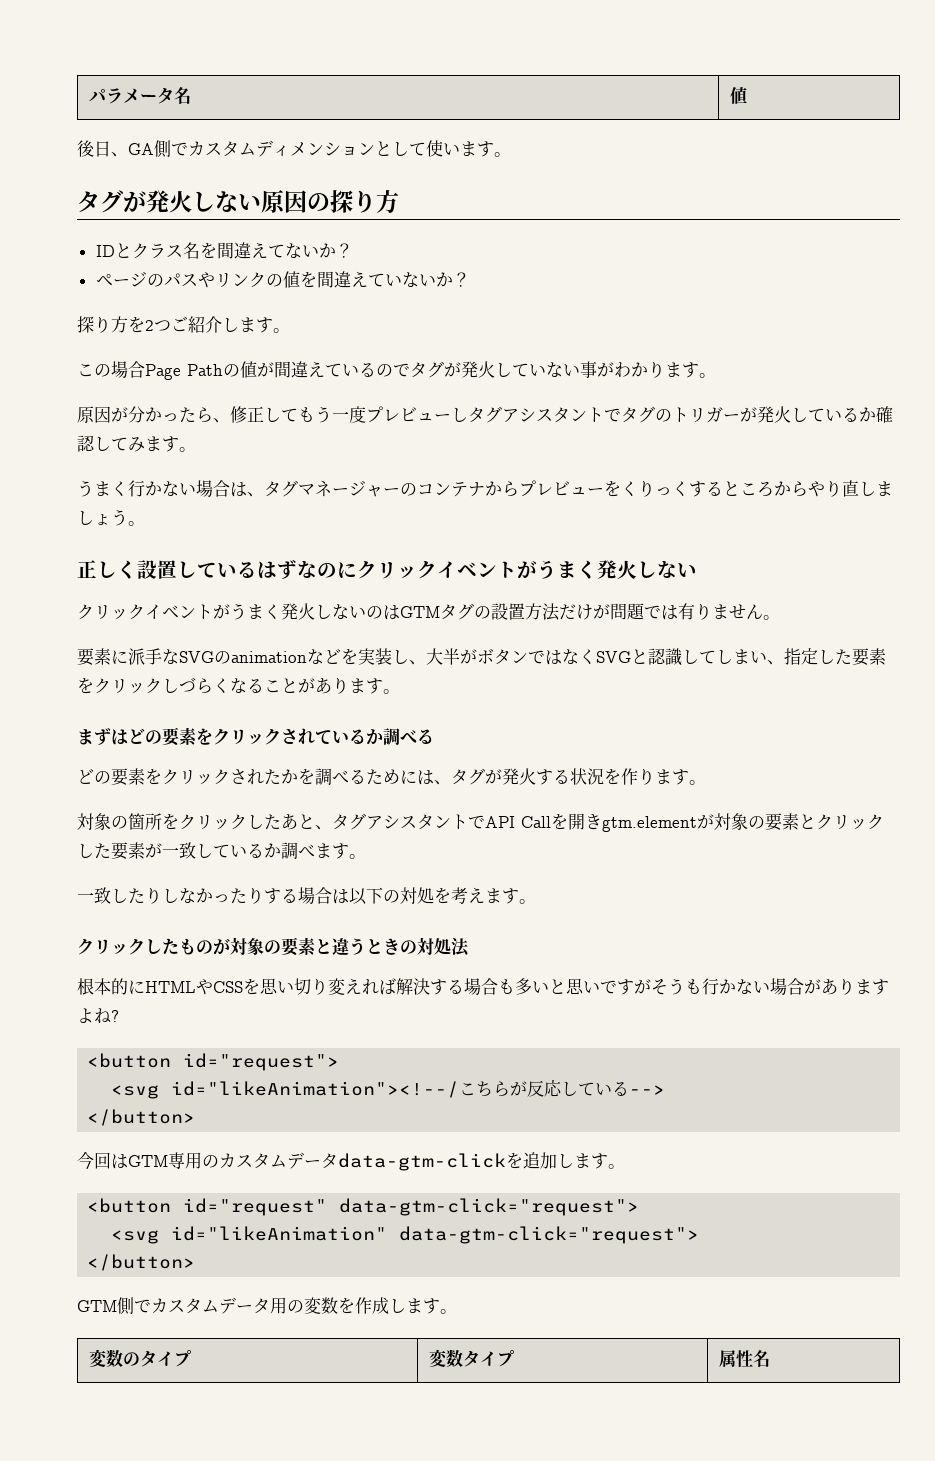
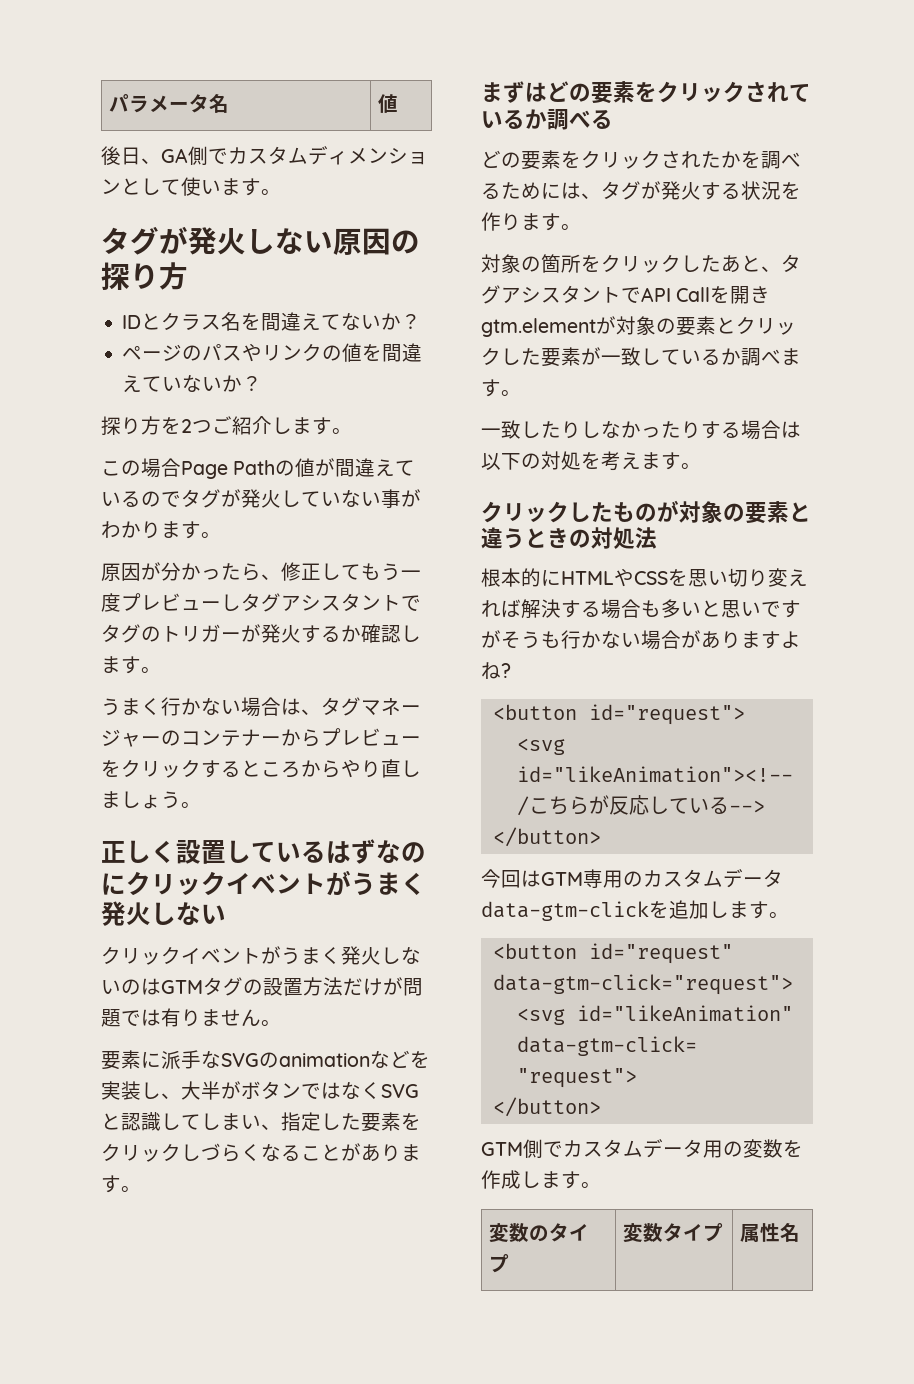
- 原因が分かったら、修正してもう一度プレビューしタグアシスタントでタグのトリガーが発火しているか確認してみます。
+ 原因が分かったら、修正してもう一度プレビューしタグアシスタントでタグのトリガーが発火するか確認します。
- うまく行かない場合は、タグマネージャーのコンテナからプレビューをくりっくするところからやり直しましょう。
+ うまく行かない場合は、タグマネージャーのコンテナーからプレビューをクリックするところからやり直しましょう。

